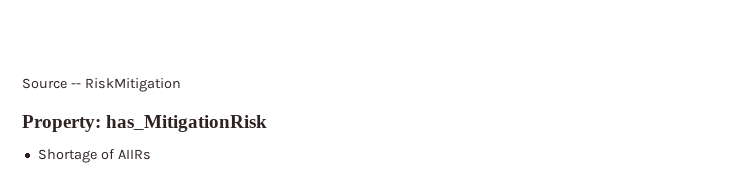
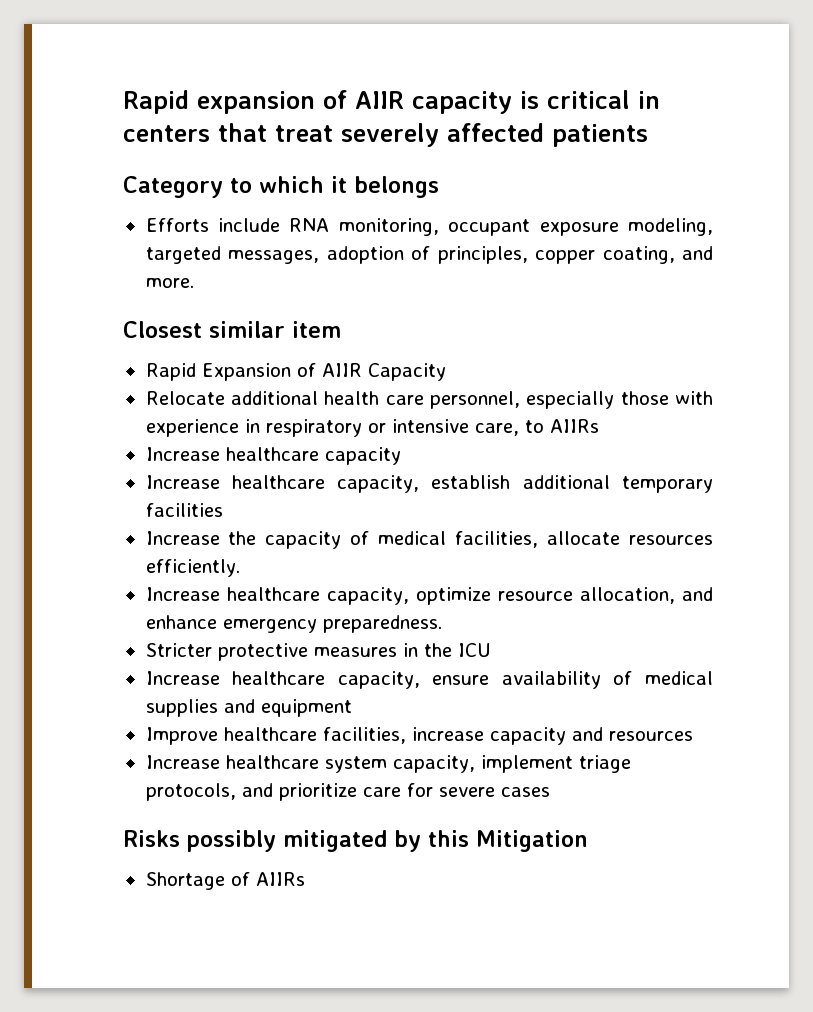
- Source -- RiskMitigation
- Property: has_MitigationRisk
+ Rapid expansion of AIIR capacity is critical in centers that treat severely affected patients
+ Category to which it belongs
+ Efforts include RNA monitoring, occupant exposure modeling, targeted messages, adoption of principles, copper coating, and more.
+ Closest similar item
+ Rapid Expansion of AIIR Capacity
+ Relocate additional health care personnel, especially those with experience in respiratory or intensive care, to AIIRs
+ Increase healthcare capacity
+ Increase healthcare capacity, establish additional temporary facilities
+ Increase the capacity of medical facilities, allocate resources efficiently.
+ Increase healthcare capacity, optimize resource allocation, and enhance emergency preparedness.
+ Stricter protective measures in the ICU
+ Increase healthcare capacity, ensure availability of medical supplies and equipment
+ Improve healthcare facilities, increase capacity and resources
+ Increase healthcare system capacity, implement triage protocols, and prioritize care for severe cases
+ Risks possibly mitigated by this Mitigation

